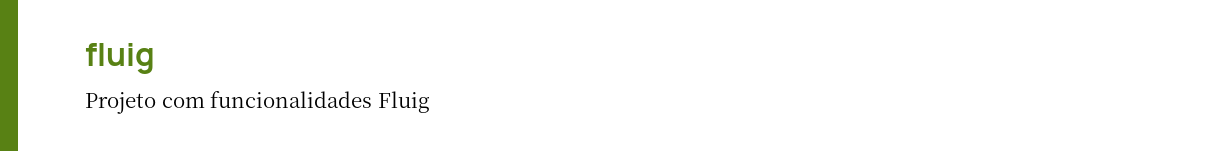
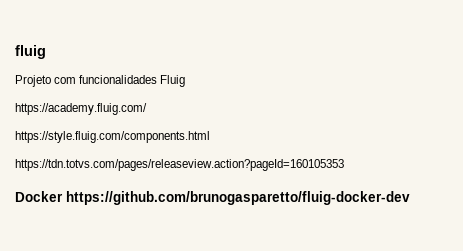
+ https://academy.fluig.com/
+ https://style.fluig.com/components.html
+ https://tdn.totvs.com/pages/releaseview.action?pageId=160105353
+ Docker https://github.com/brunogasparetto/fluig-docker-dev

